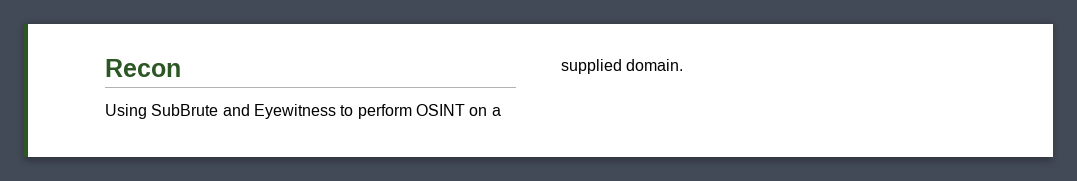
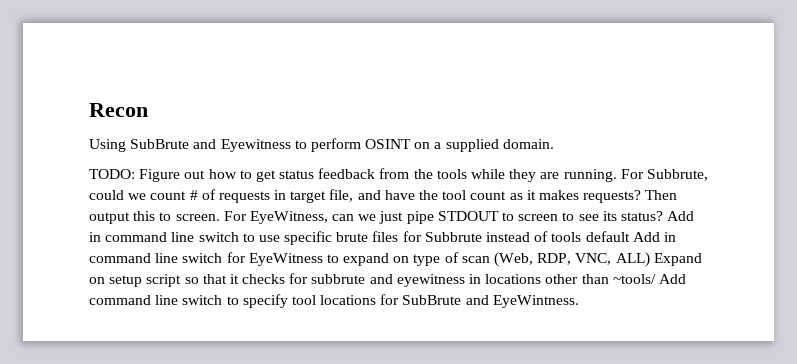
+ TODO: Figure out how to get status feedback from the tools while they are running. For Subbrute, could we count # of requests in target file, and have the tool count as it makes requests? Then output this to screen. For EyeWitness, can we just pipe STDOUT to screen to see its status? Add in command line switch to use specific brute files for Subbrute instead of tools default Add in command line switch for EyeWitness to expand on type of scan (Web, RDP, VNC, ALL) Expand on setup script so that it checks for subbrute and eyewitness in locations other than ~tools/ Add command line switch to specify tool locations for SubBrute and EyeWintness.

